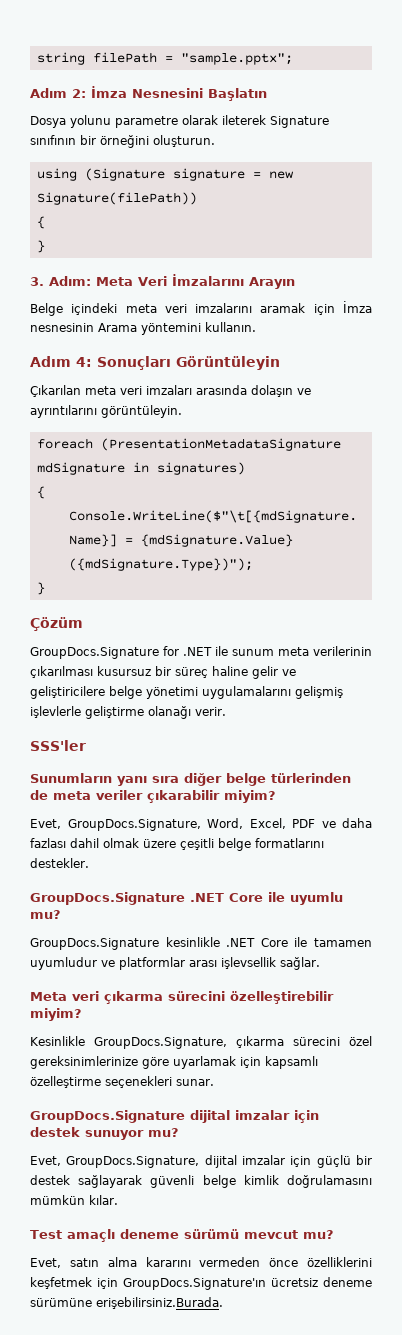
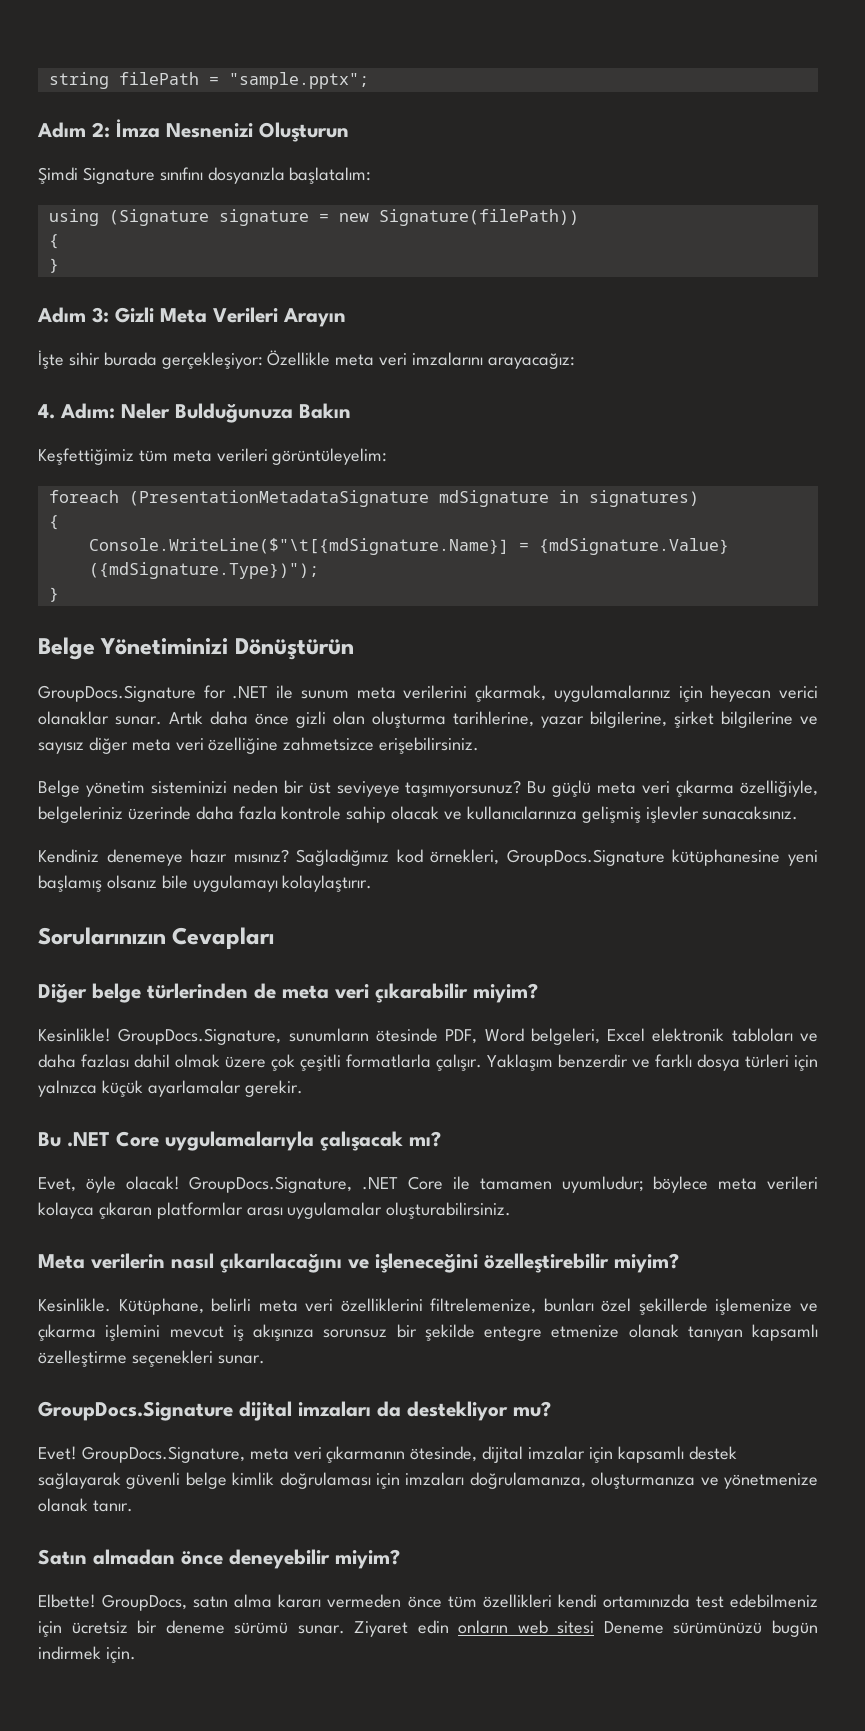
- Adım 2: İmza Nesnesini Başlatın
- Dosya yolunu parametre olarak ileterek Signature sınıfının bir örneğini oluşturun.
+ Adım 2: İmza Nesnenizi Oluşturun
+ Şimdi Signature sınıfını dosyanızla başlatalım:
- 3. Adım: Meta Veri İmzalarını Arayın
- Belge içindeki meta veri imzalarını aramak için İmza nesnesinin Arama yöntemini kullanın.
- Adım 4: Sonuçları Görüntüleyin
- Çıkarılan meta veri imzaları arasında dolaşın ve ayrıntılarını görüntüleyin.
+ Adım 3: Gizli Meta Verileri Arayın
+ İşte sihir burada gerçekleşiyor: Özellikle meta veri imzalarını arayacağız:
+ 4. Adım: Neler Bulduğunuza Bakın
+ Keşfettiğimiz tüm meta verileri görüntüleyelim:
- Çözüm
+ Belge Yönetiminizi Dönüştürün
- GroupDocs.Signature for .NET ile sunum meta verilerinin çıkarılması kusursuz bir süreç haline gelir ve geliştiricilere belge yönetimi uygulamalarını gelişmiş işlevlerle geliştirme olanağı verir.
- SSS'ler
- Sunumların yanı sıra diğer belge türlerinden de meta veriler çıkarabilir miyim?
+ GroupDocs.Signature for .NET ile sunum meta verilerini çıkarmak, uygulamalarınız için heyecan verici olanaklar sunar. Artık daha önce gizli olan oluşturma tarihlerine, yazar bilgilerine, şirket bilgilerine ve sayısız diğer meta veri özelliğine zahmetsizce erişebilirsiniz.
+ Belge yönetim sisteminizi neden bir üst seviyeye taşımıyorsunuz? Bu güçlü meta veri çıkarma özelliğiyle, belgeleriniz üzerinde daha fazla kontrole sahip olacak ve kullanıcılarınıza gelişmiş işlevler sunacaksınız.
+ Kendiniz denemeye hazır mısınız? Sağladığımız kod örnekleri, GroupDocs.Signature kütüphanesine yeni başlamış olsanız bile uygulamayı kolaylaştırır.
+ Sorularınızın Cevapları
+ Diğer belge türlerinden de meta veri çıkarabilir miyim?
- Evet, GroupDocs.Signature, Word, Excel, PDF ve daha fazlası dahil olmak üzere çeşitli belge formatlarını destekler.
- GroupDocs.Signature .NET Core ile uyumlu mu?
- GroupDocs.Signature kesinlikle .NET Core ile tamamen uyumludur ve platformlar arası işlevsellik sağlar.
- Meta veri çıkarma sürecini özelleştirebilir miyim?
- Kesinlikle GroupDocs.Signature, çıkarma sürecini özel gereksinimlerinize göre uyarlamak için kapsamlı özelleştirme seçenekleri sunar.
+ Kesinlikle! GroupDocs.Signature, sunumların ötesinde PDF, Word belgeleri, Excel elektronik tabloları ve daha fazlası dahil olmak üzere çok çeşitli formatlarla çalışır. Yaklaşım benzerdir ve farklı dosya türleri için yalnızca küçük ayarlamalar gerekir.
+ Bu .NET Core uygulamalarıyla çalışacak mı?
+ Evet, öyle olacak! GroupDocs.Signature, .NET Core ile tamamen uyumludur; böylece meta verileri kolayca çıkaran platformlar arası uygulamalar oluşturabilirsiniz.
+ Meta verilerin nasıl çıkarılacağını ve işleneceğini özelleştirebilir miyim?
+ Kesinlikle. Kütüphane, belirli meta veri özelliklerini filtrelemenize, bunları özel şekillerde işlemenize ve çıkarma işlemini mevcut iş akışınıza sorunsuz bir şekilde entegre etmenize olanak tanıyan kapsamlı özelleştirme seçenekleri sunar.
- GroupDocs.Signature dijital imzalar için destek sunuyor mu?
- Evet, GroupDocs.Signature, dijital imzalar için güçlü bir destek sağlayarak güvenli belge kimlik doğrulamasını mümkün kılar.
- Test amaçlı deneme sürümü mevcut mu?
- Evet, satın alma kararını vermeden önce özelliklerini keşfetmek için GroupDocs.Signature'ın ücretsiz deneme sürümüne erişebilirsiniz.Burada.
+ GroupDocs.Signature dijital imzaları da destekliyor mu?
+ Evet! GroupDocs.Signature, meta veri çıkarmanın ötesinde, dijital imzalar için kapsamlı destek sağlayarak güvenli belge kimlik doğrulaması için imzaları doğrulamanıza, oluşturmanıza ve yönetmenize olanak tanır.
+ Satın almadan önce deneyebilir miyim?
+ Elbette! GroupDocs, satın alma kararı vermeden önce tüm özellikleri kendi ortamınızda test edebilmeniz için ücretsiz bir deneme sürümü sunar. Ziyaret edin onların web sitesi Deneme sürümünüzü bugün indirmek için.

